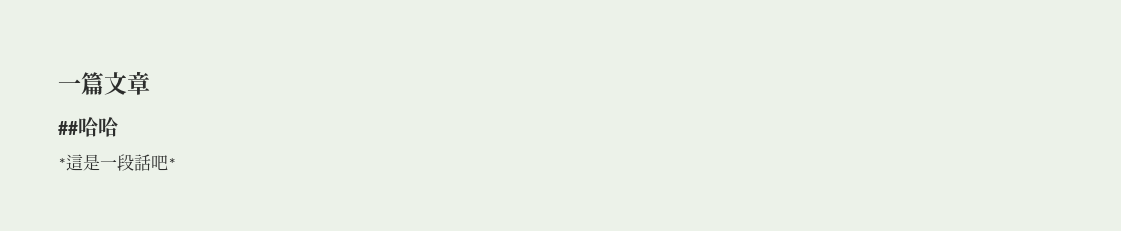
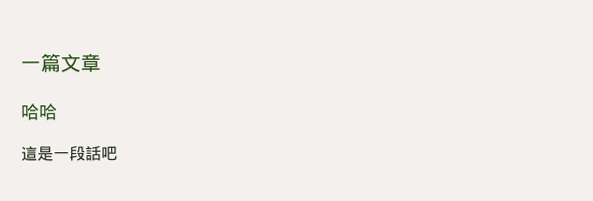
- ##哈哈
+ 哈哈
- *這是一段話吧*
+ 這是一段話吧

